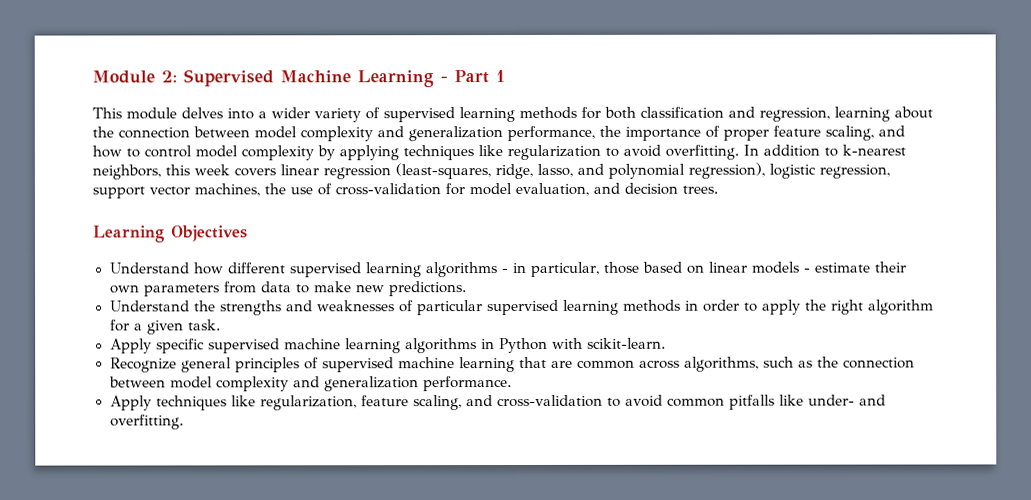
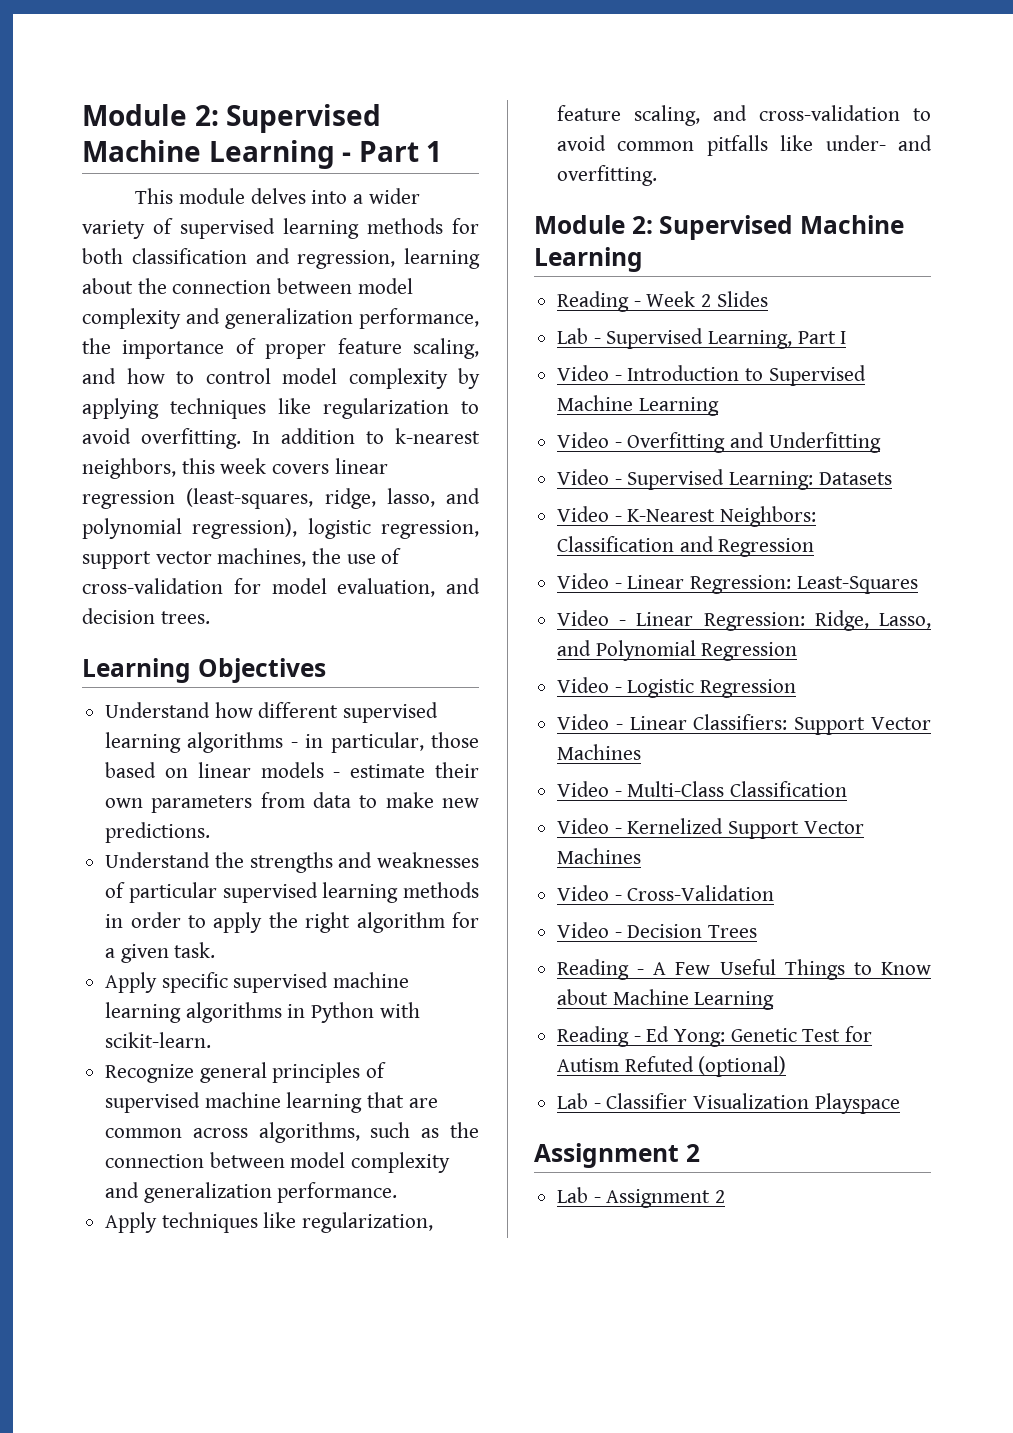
  Apply techniques like regularization, feature scaling, and cross-validation to avoid common pitfalls like under- and overfitting.
+ Module 2: Supervised Machine Learning
+ Reading - Week 2 Slides
+ Lab - Supervised Learning, Part I
+ Video - Introduction to Supervised Machine Learning
+ Video - Overfitting and Underfitting
+ Video - Supervised Learning: Datasets
+ Video - K-Nearest Neighbors: Classification and Regression
+ Video - Linear Regression: Least-Squares
+ Video - Linear Regression: Ridge, Lasso, and Polynomial Regression
+ Video - Logistic Regression
+ Video - Linear Classifiers: Support Vector Machines
+ Video - Multi-Class Classification
+ Video - Kernelized Support Vector Machines
+ Video - Cross-Validation
+ Video - Decision Trees
+ Reading - A Few Useful Things to Know about Machine Learning
+ Reading - Ed Yong: Genetic Test for Autism Refuted (optional)
+ Lab - Classifier Visualization Playspace
+ Assignment 2
+ Lab - Assignment 2

